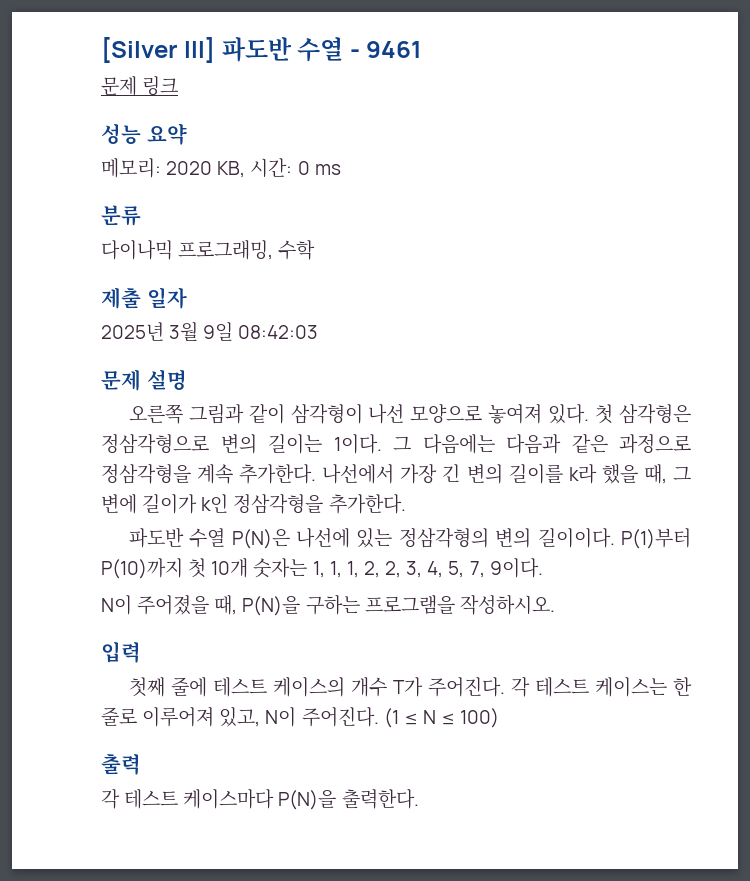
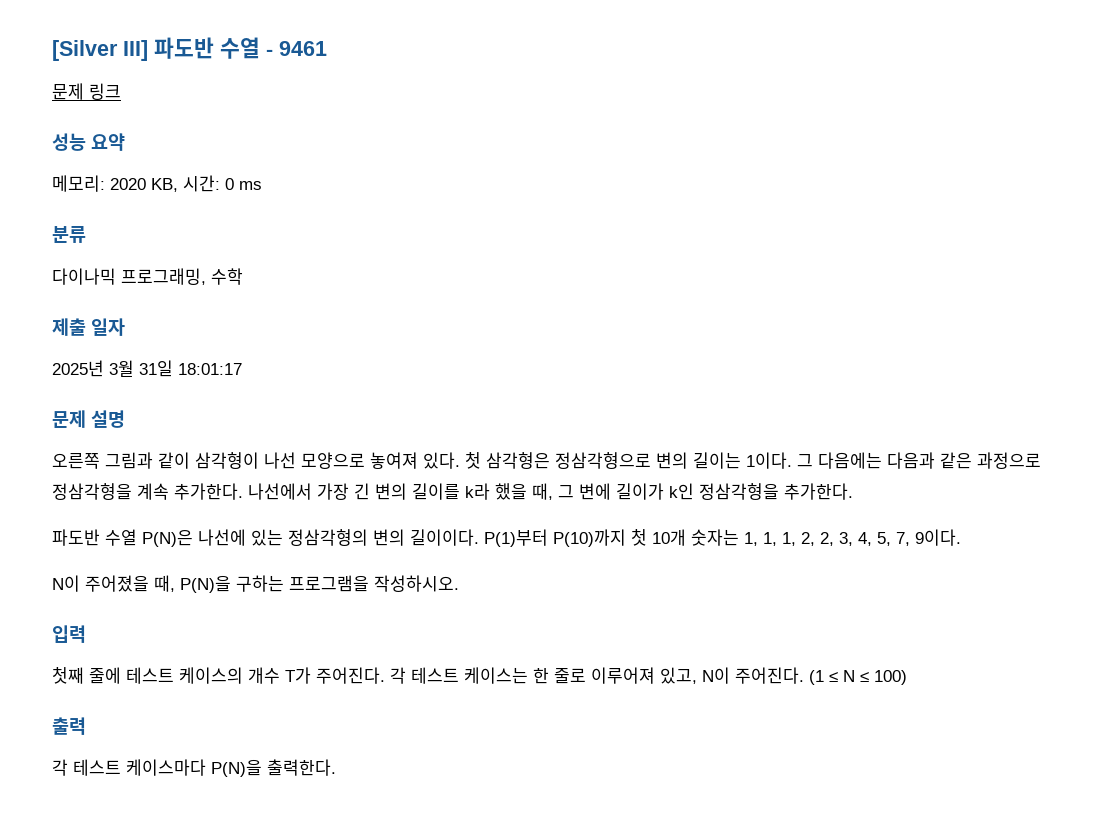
- 2025년 3월 9일 08:42:03
+ 2025년 3월 31일 18:01:17

